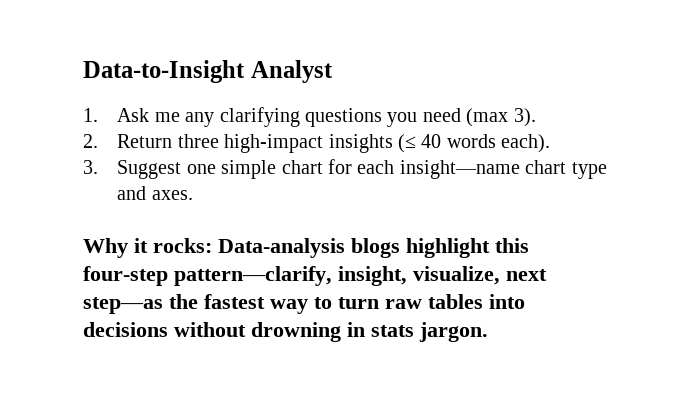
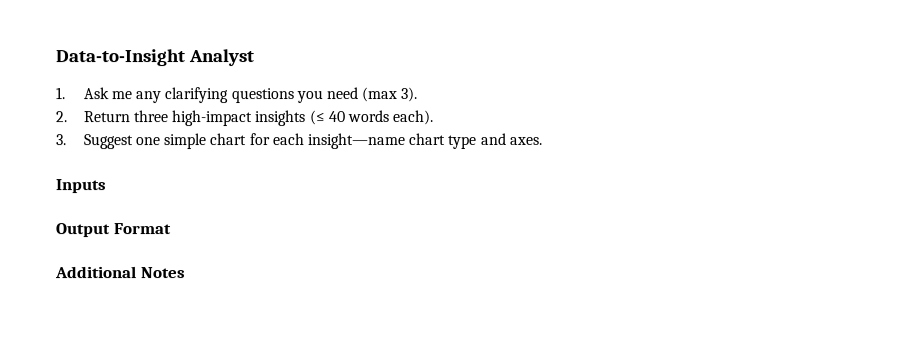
- Why it rocks: Data-analysis blogs highlight this four-step pattern—clarify, insight, visualize, next step—as the fastest way to turn raw tables into decisions without drowning in stats jargon.
+ Inputs
+ Output Format
+ Additional Notes

